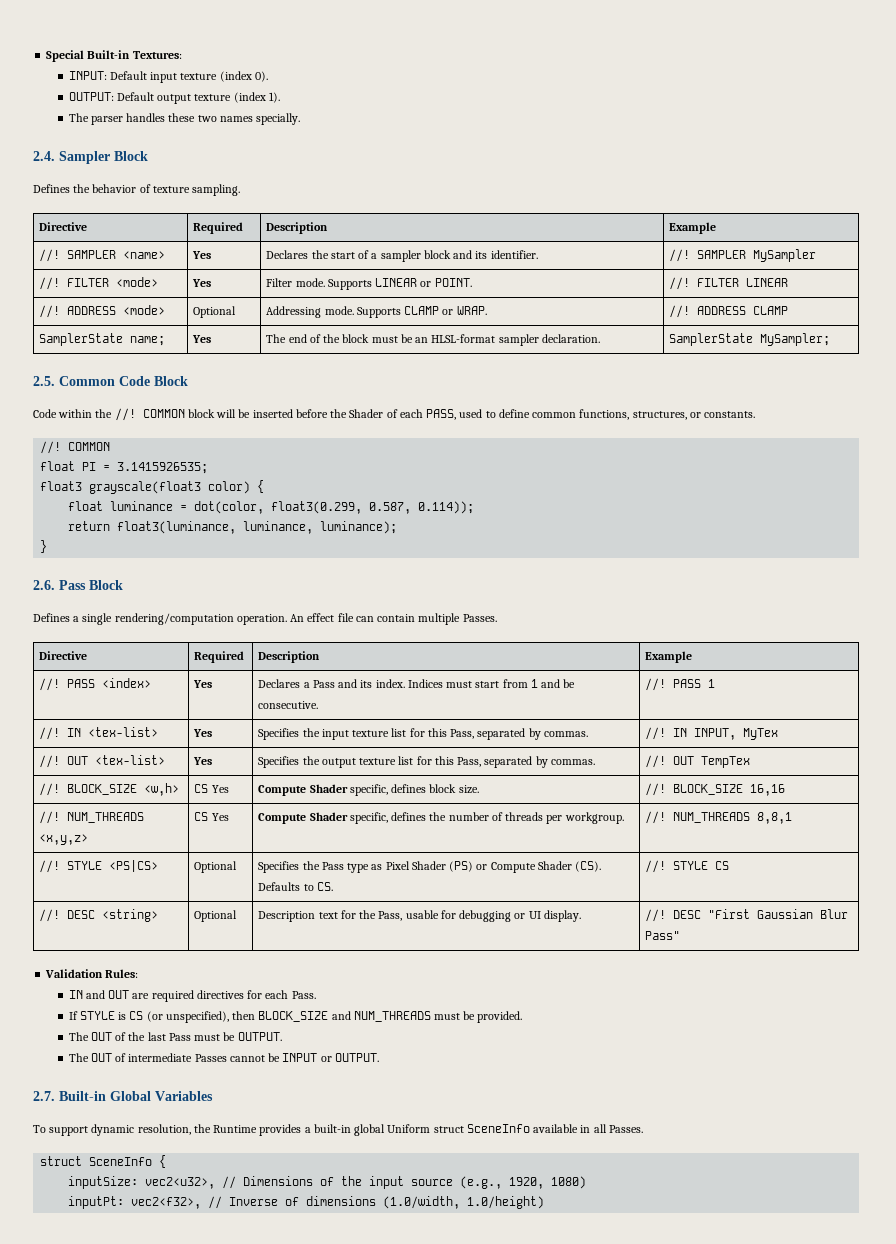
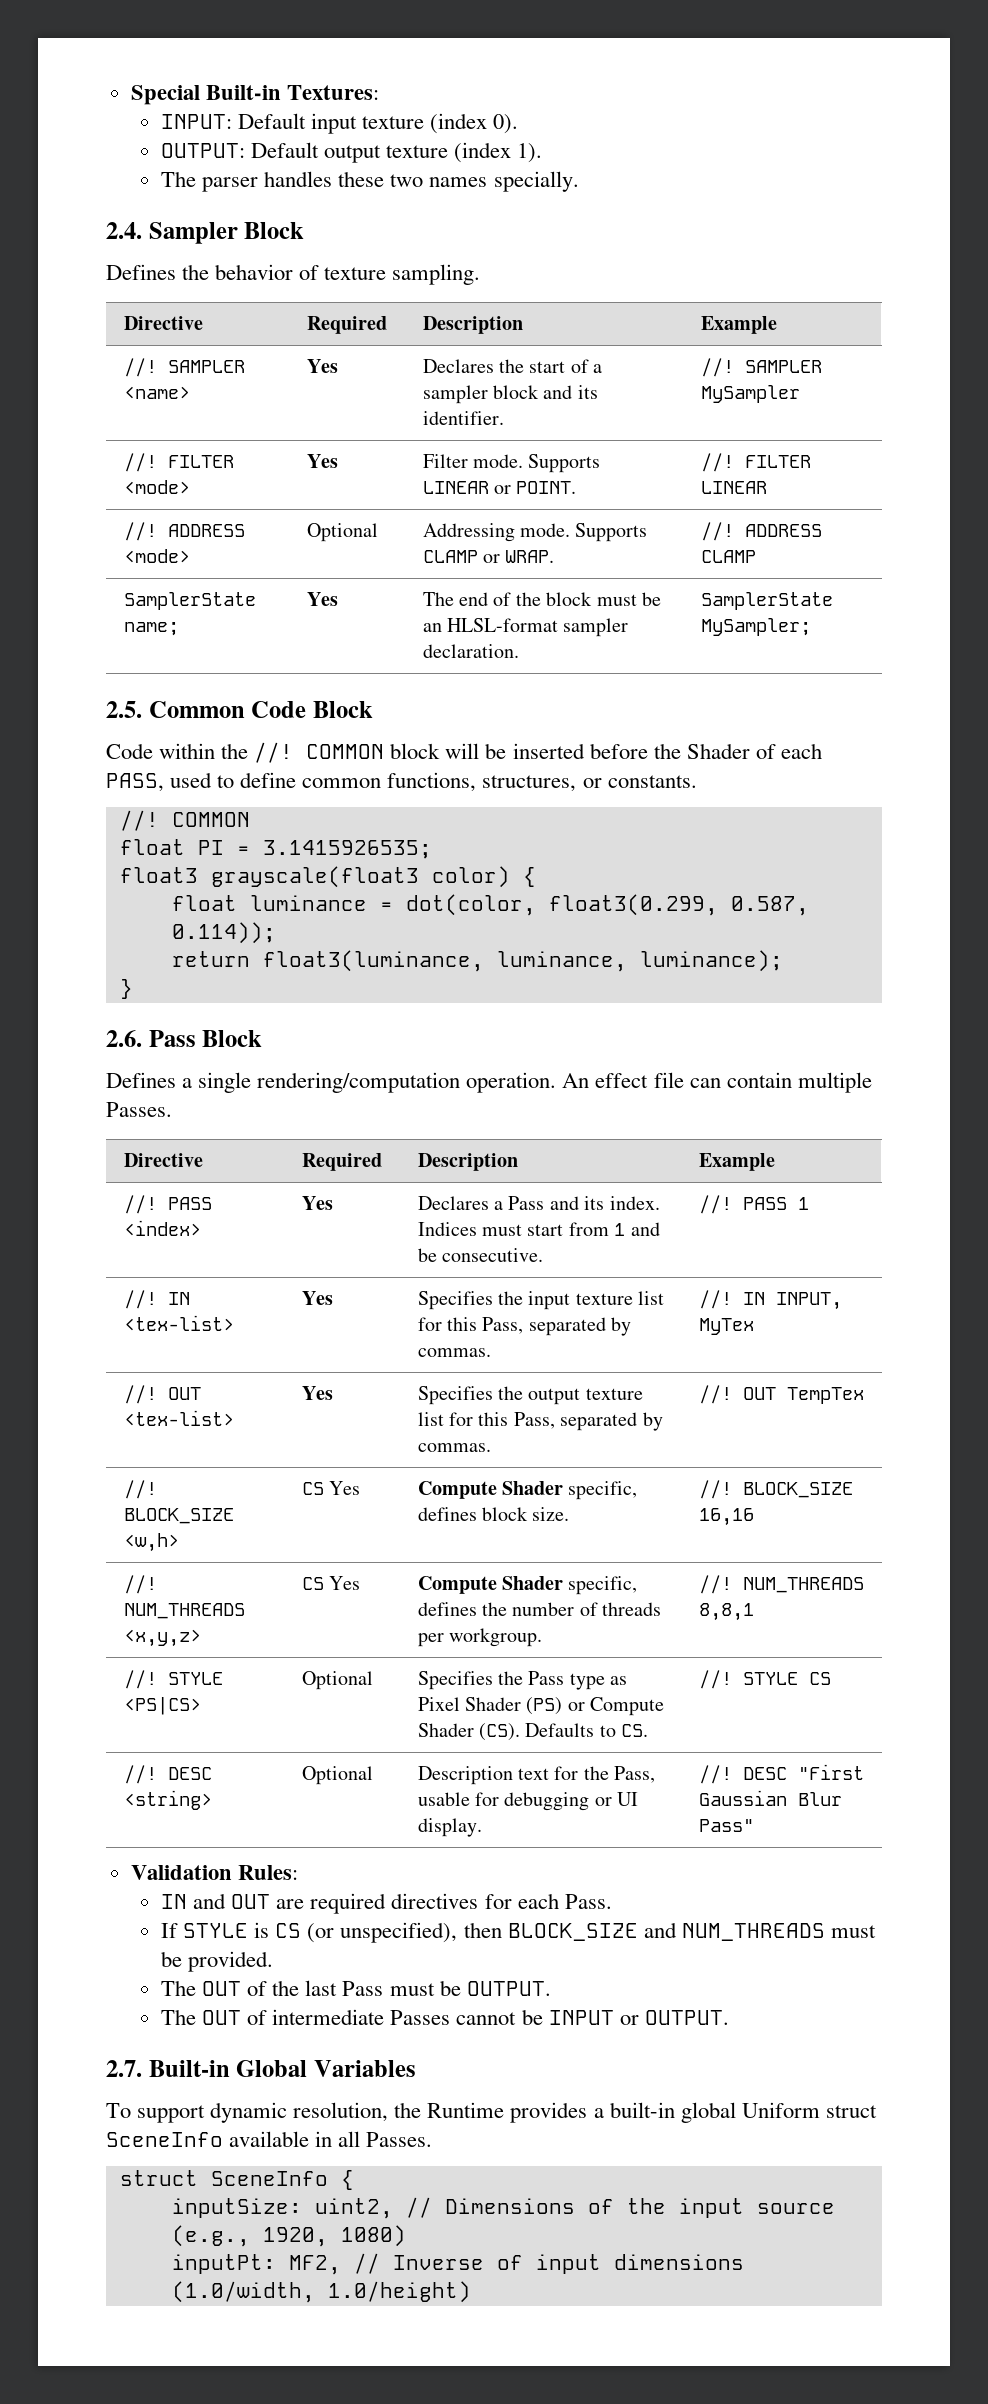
- inputSize: vec2<u32>, // Dimensions of the input source (e.g., 1920, 1080)
+ inputSize: uint2, // Dimensions of the input source (e.g., 1920, 1080)
- inputPt: vec2<f32>, // Inverse of dimensions (1.0/width, 1.0/height)
+ inputPt: MF2, // Inverse of input dimensions (1.0/width, 1.0/height)

